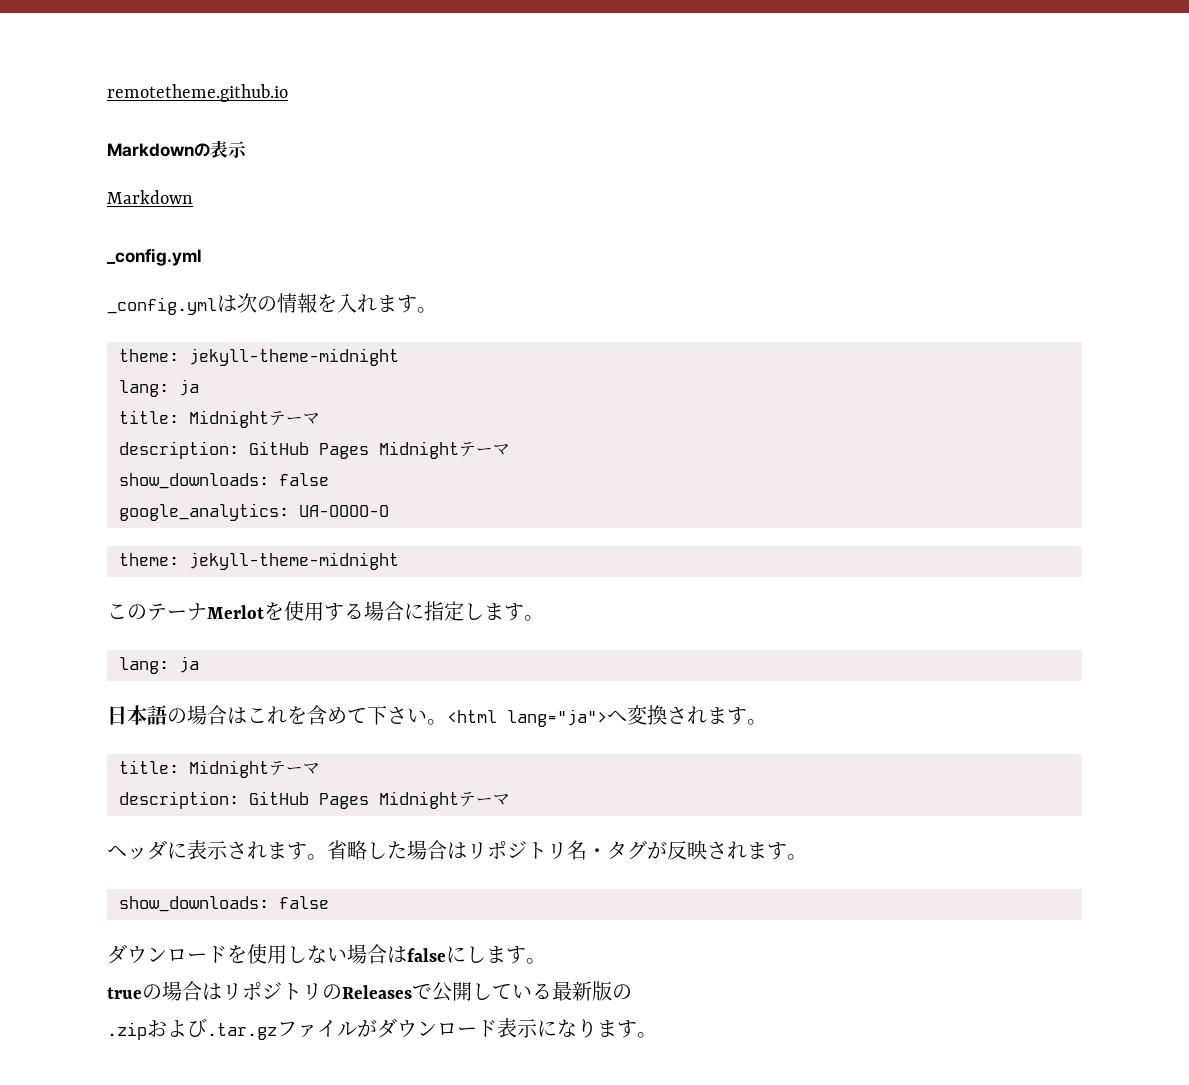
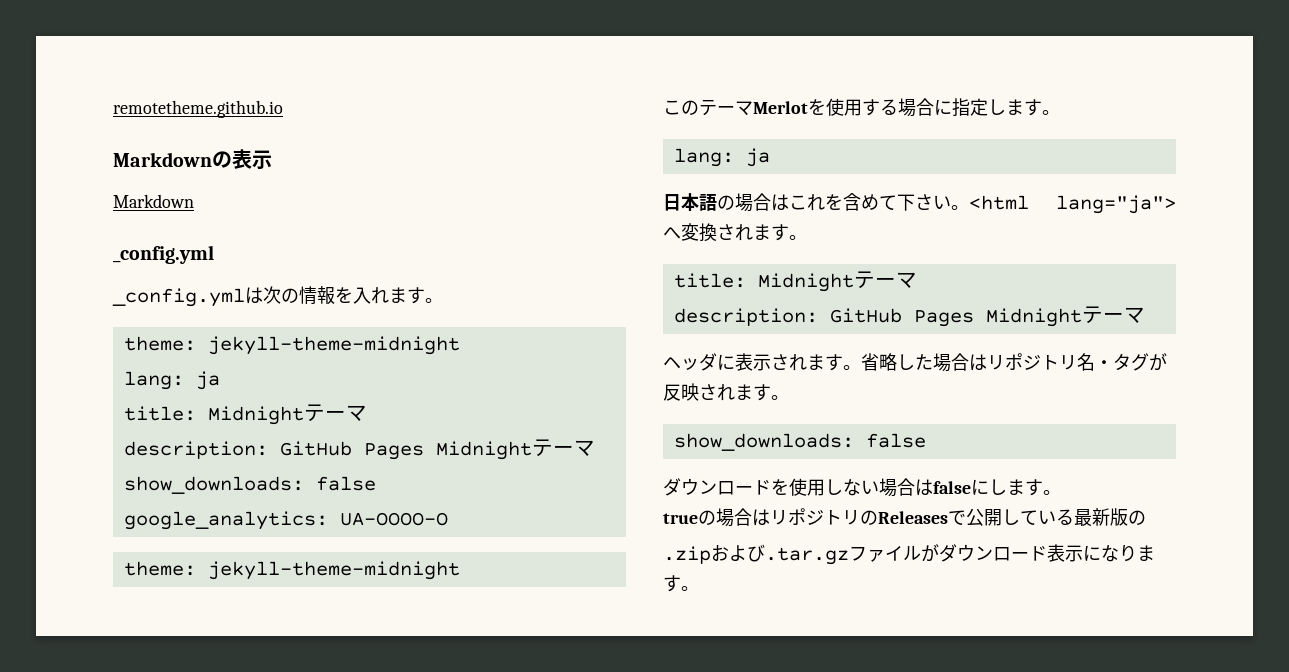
- このテーナMerlotを使用する場合に指定します。
+ このテーマMerlotを使用する場合に指定します。

